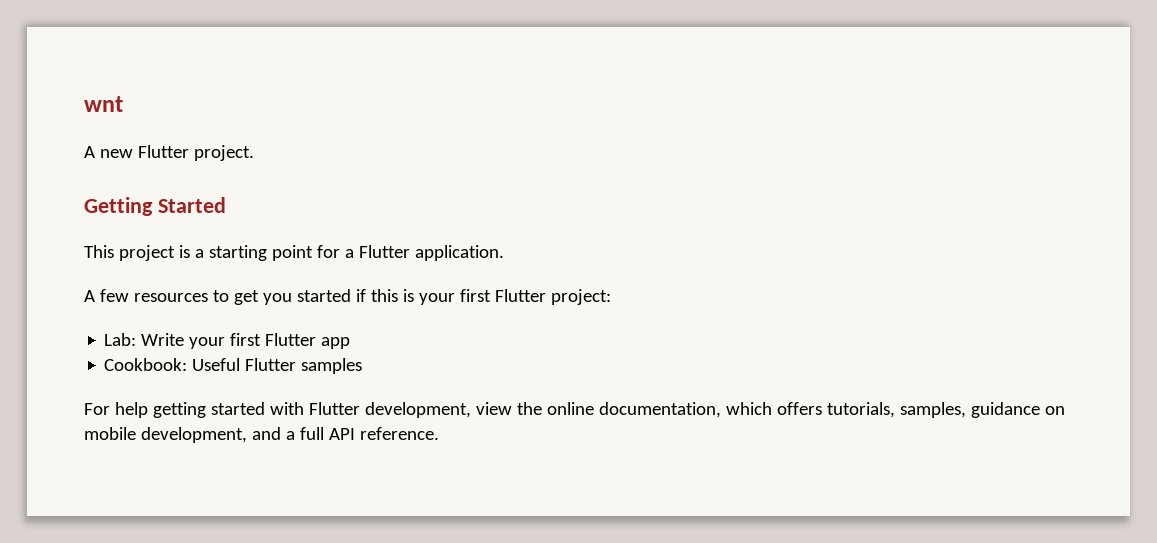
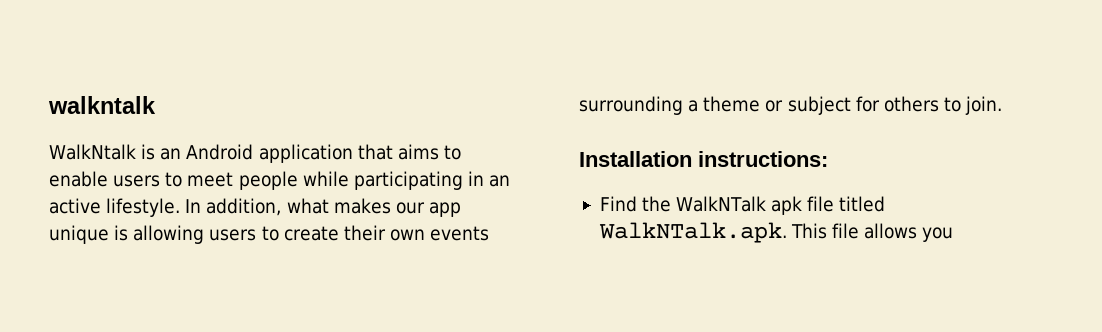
- wnt
- A new Flutter project.
- Getting Started
- This project is a starting point for a Flutter application.
- A few resources to get you started if this is your first Flutter project:
- Lab: Write your first Flutter app
- Cookbook: Useful Flutter samples
- For help getting started with Flutter development, view the online documentation, which offers tutorials, samples, guidance on mobile development, and a full API reference.
+ walkntalk
+ WalkNtalk is an Android application that aims to enable users to meet people while participating in an active lifestyle. In addition, what makes our app unique is allowing users to create their own events surrounding a theme or subject for others to join.
+ Installation instructions:
+ Find the WalkNTalk apk file titled WalkNTalk.apk. This file allows you

